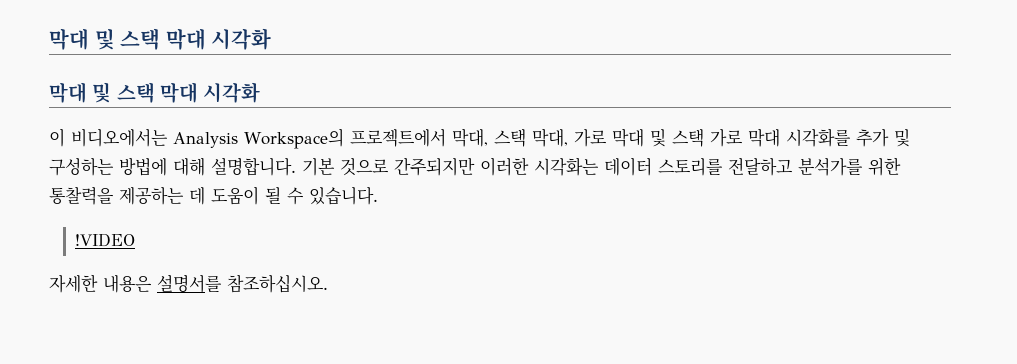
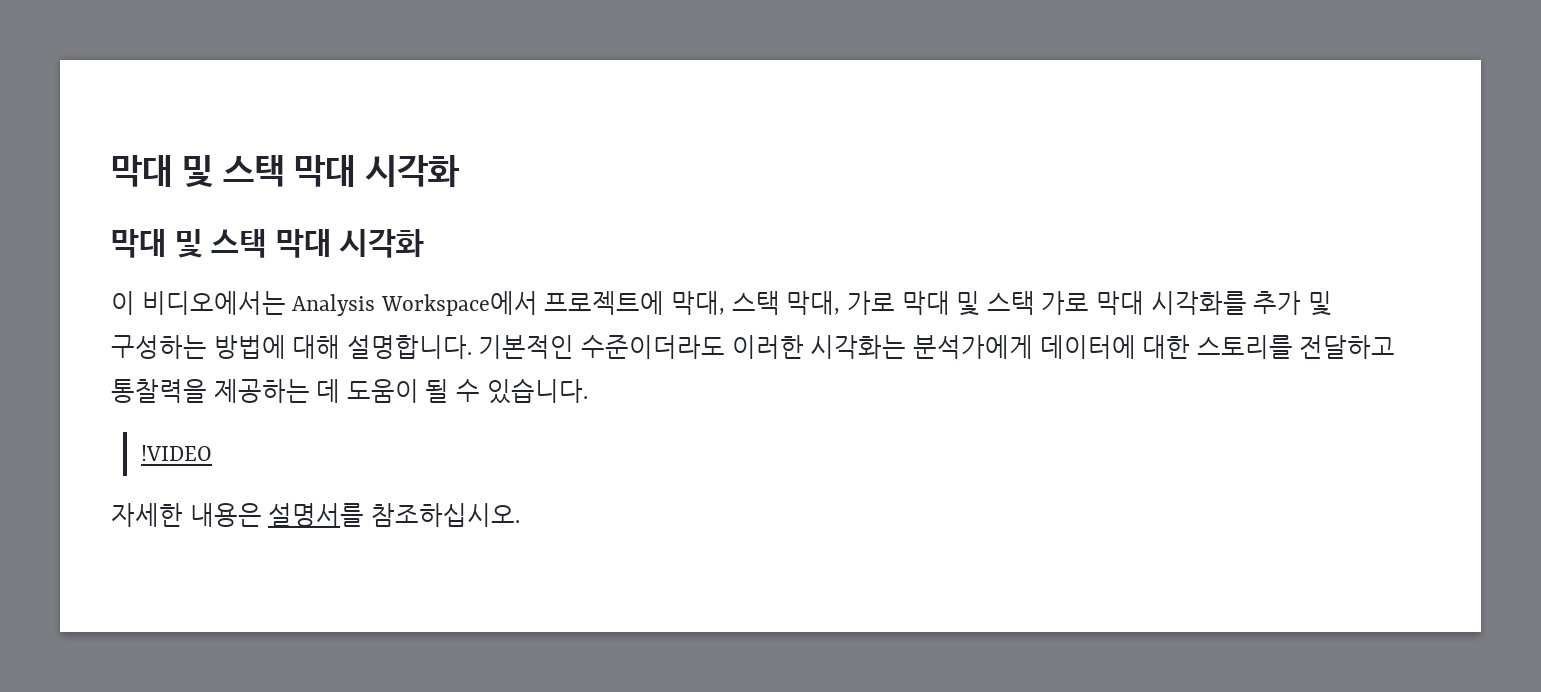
- 이 비디오에서는 Analysis Workspace의 프로젝트에서 막대, 스택 막대, 가로 막대 및 스택 가로 막대 시각화를 추가 및 구성하는 방법에 대해 설명합니다.
+ 이 비디오에서는 Analysis Workspace에서 프로젝트에 막대, 스택 막대, 가로 막대 및 스택 가로 막대 시각화를 추가 및 구성하는 방법에 대해 설명합니다.
- 기본 것으로 간주되지만 이러한 시각화는 데이터 스토리를 전달하고 분석가를 위한 통찰력을 제공하는 데 도움이 될 수 있습니다.
+ 기본적인 수준이더라도 이러한 시각화는 분석가에게 데이터에 대한 스토리를 전달하고 통찰력을 제공하는 데 도움이 될 수 있습니다.

